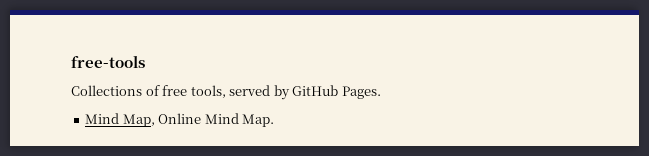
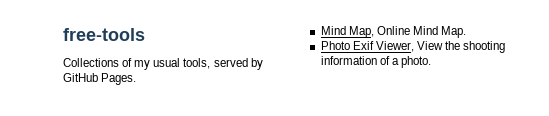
- Collections of free tools, served by GitHub Pages.
+ Collections of my usual tools, served by GitHub Pages.
+ Photo Exif Viewer, View the shooting information of a photo.

